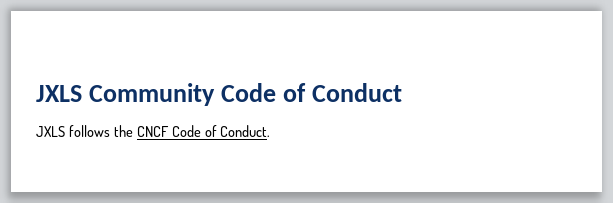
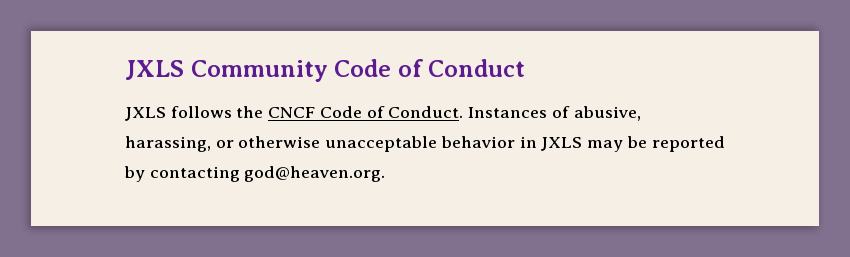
+ Instances of abusive, harassing, or otherwise unacceptable behavior in JXLS may be reported by contacting god@heaven.org.

